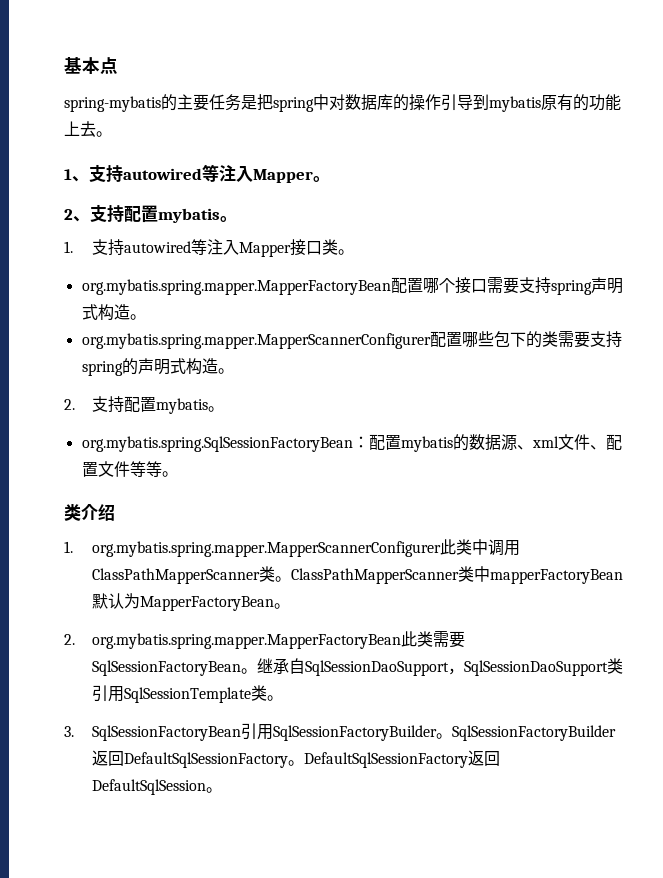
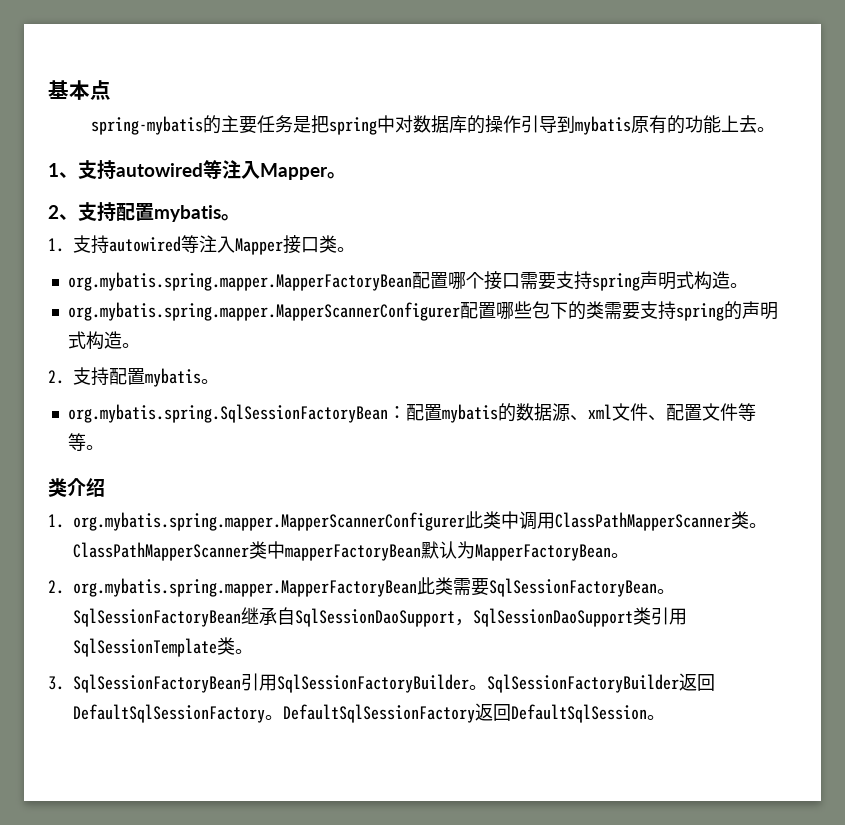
- 继承自SqlSessionDaoSupport，SqlSessionDaoSupport类引用SqlSessionTemplate类。
+ SqlSessionFactoryBean继承自SqlSessionDaoSupport，SqlSessionDaoSupport类引用SqlSessionTemplate类。

